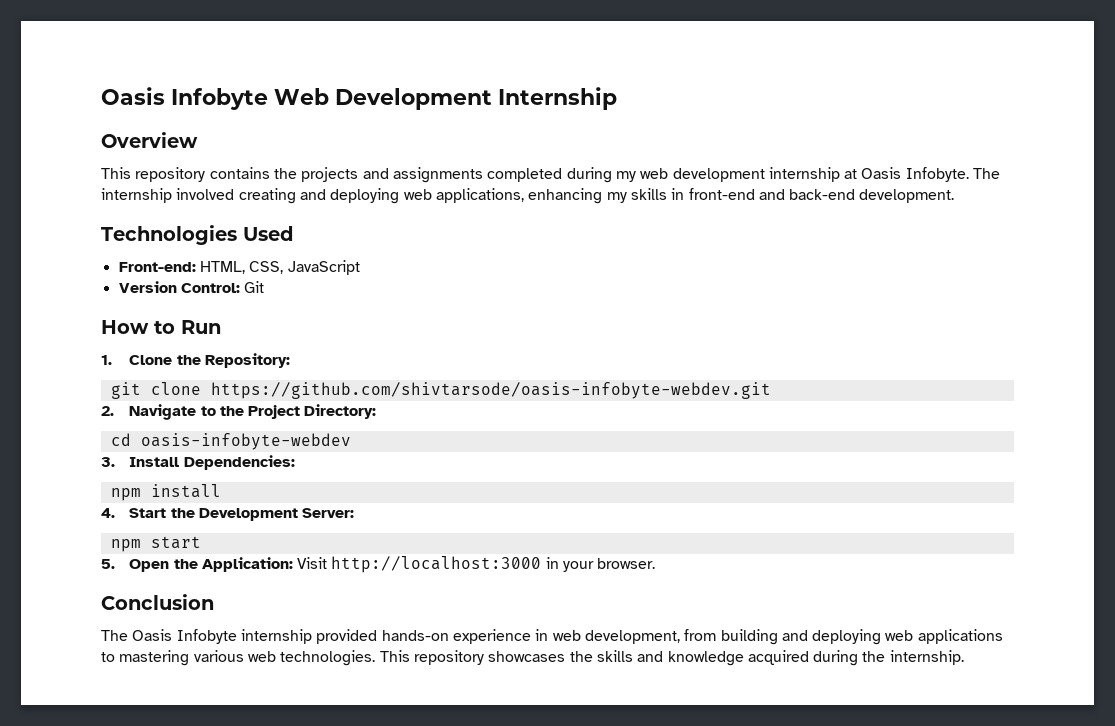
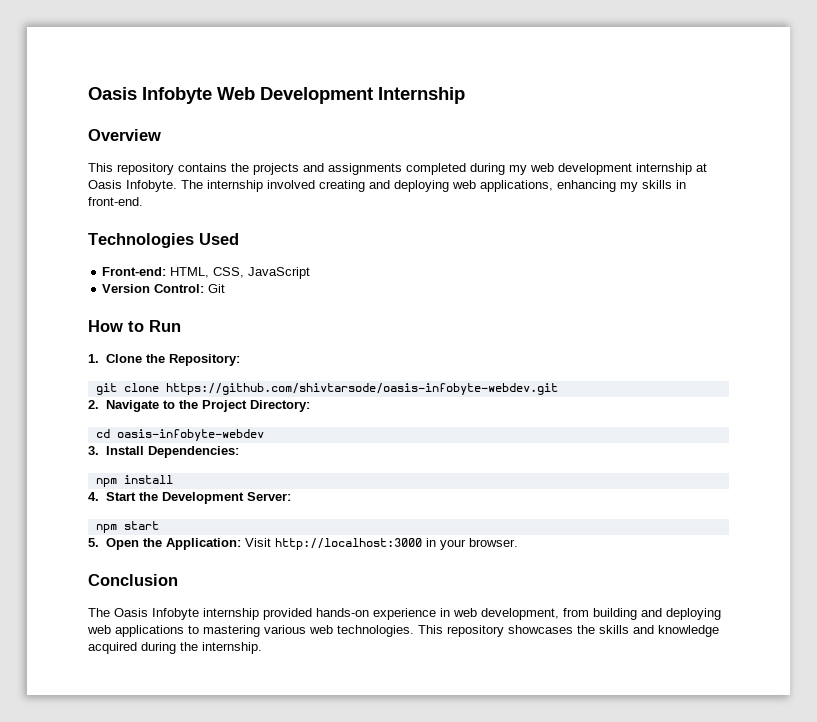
- The internship involved creating and deploying web applications, enhancing my skills in front-end and back-end development.
+ The internship involved creating and deploying web applications, enhancing my skills in front-end.

